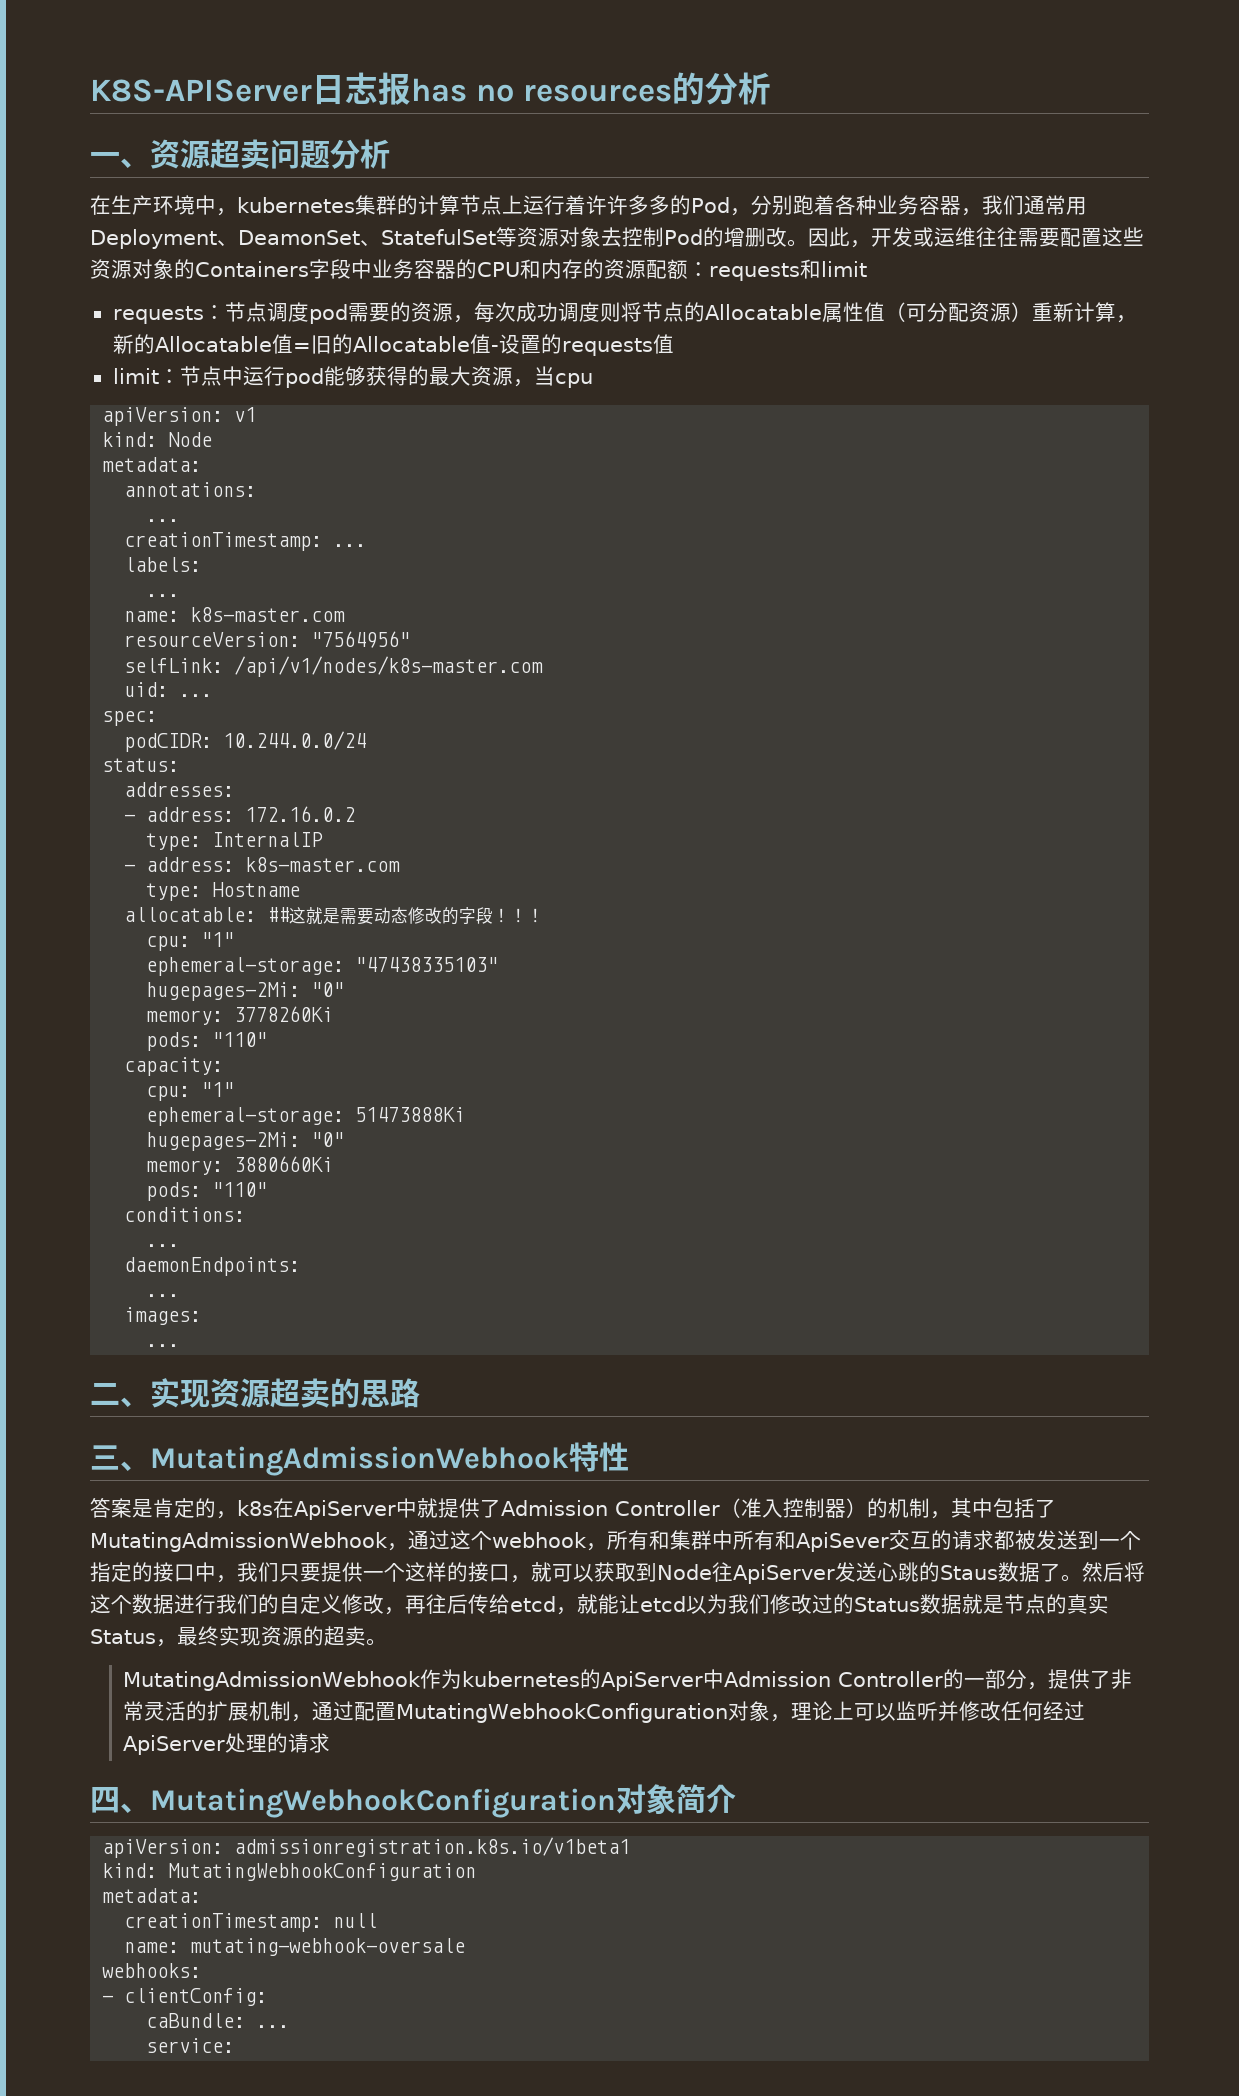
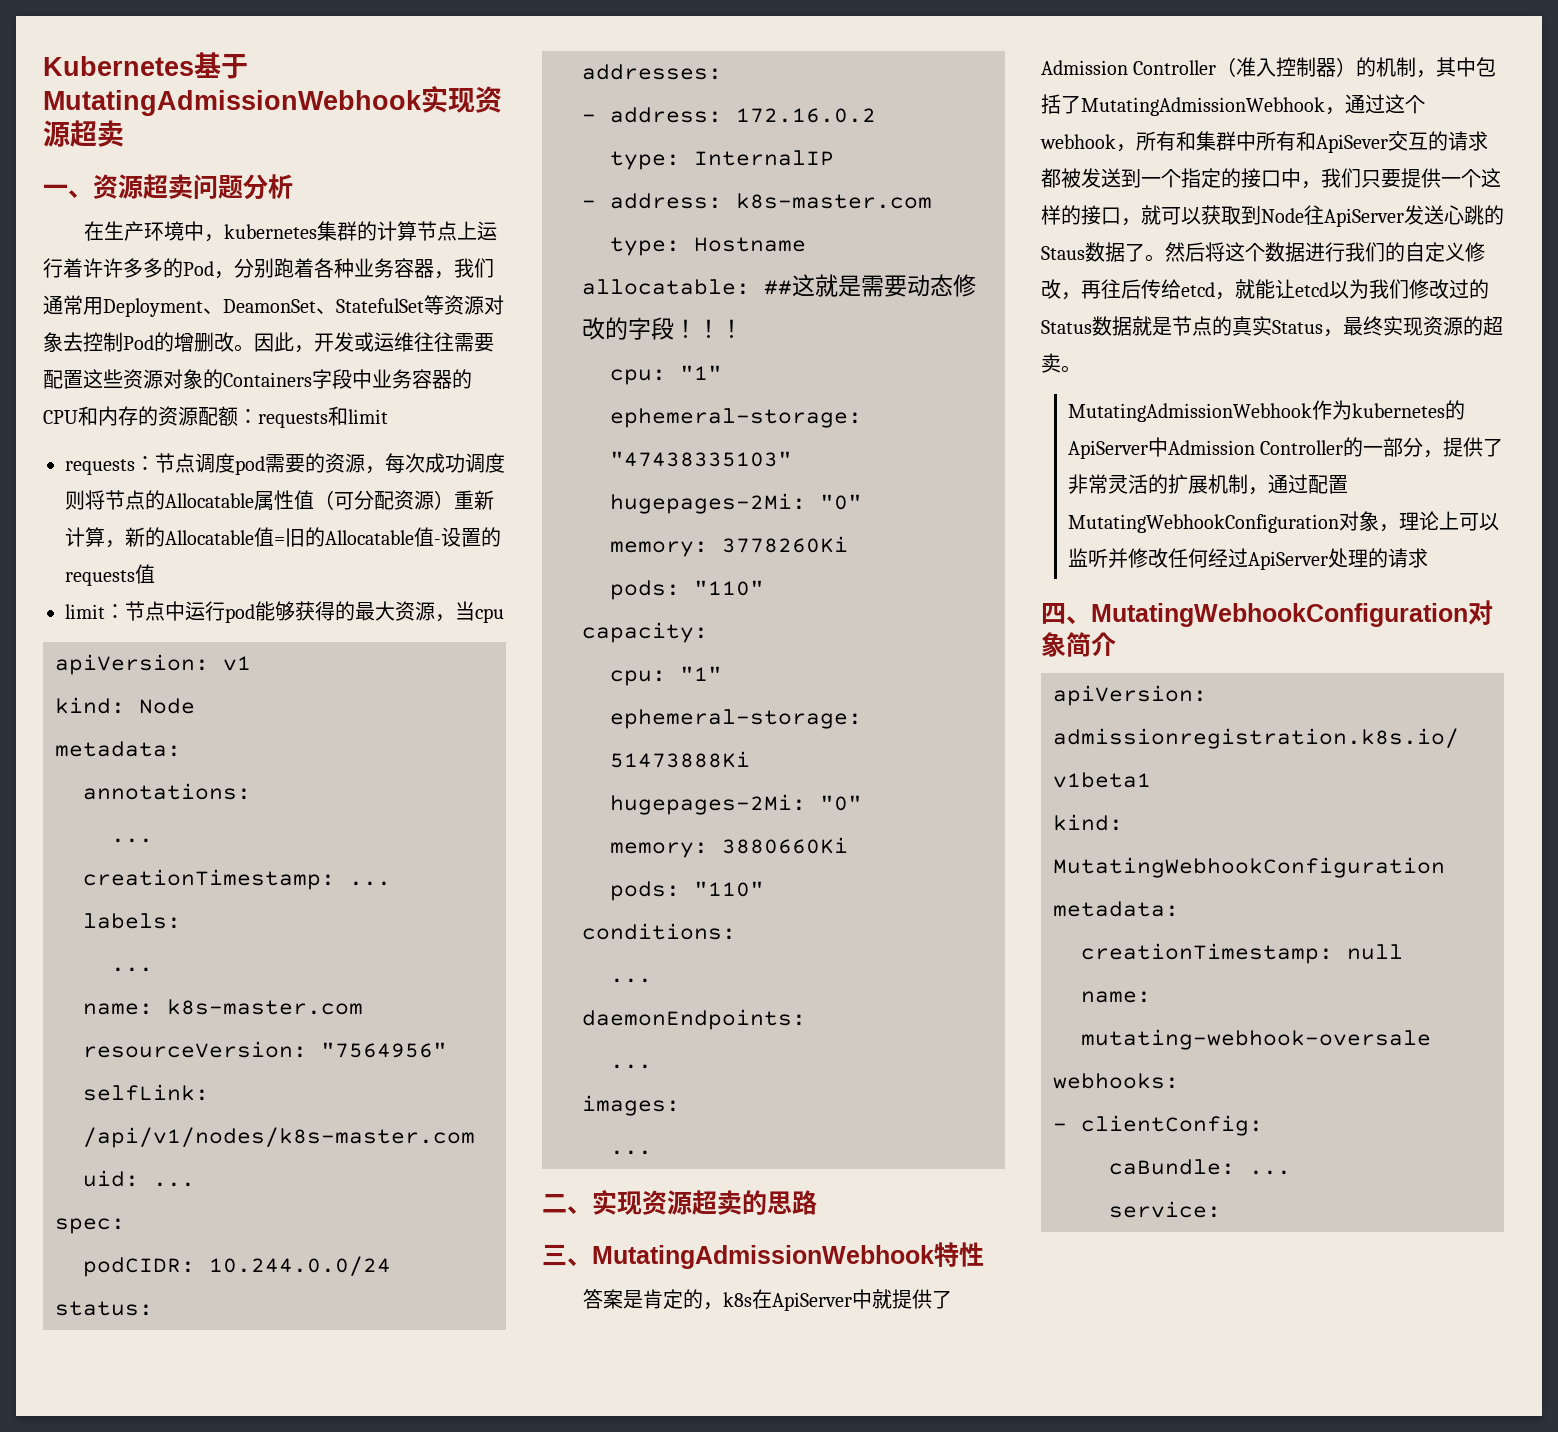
- K8S-APIServer日志报has no resources的分析
+ Kubernetes基于MutatingAdmissionWebhook实现资源超卖

